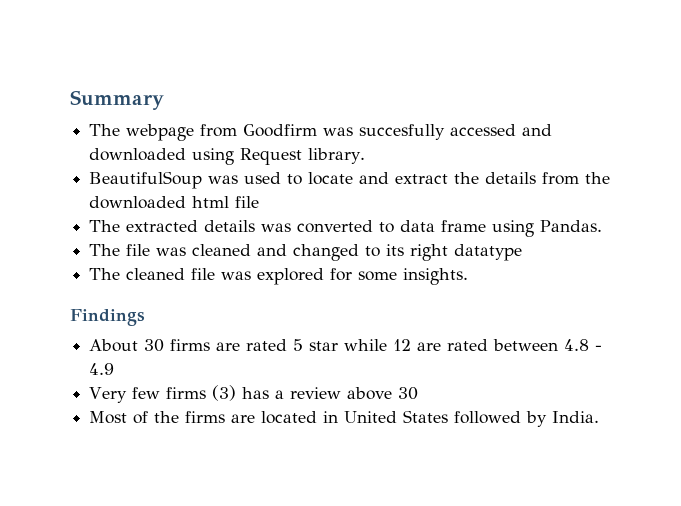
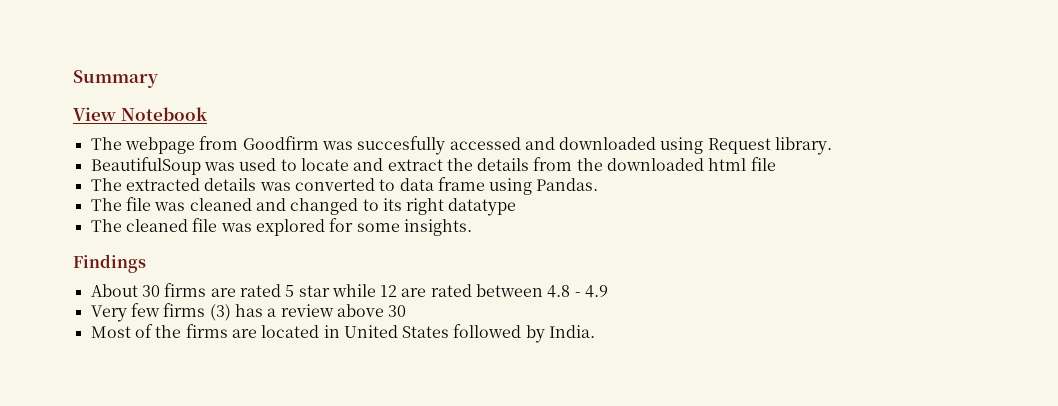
+ View Notebook

